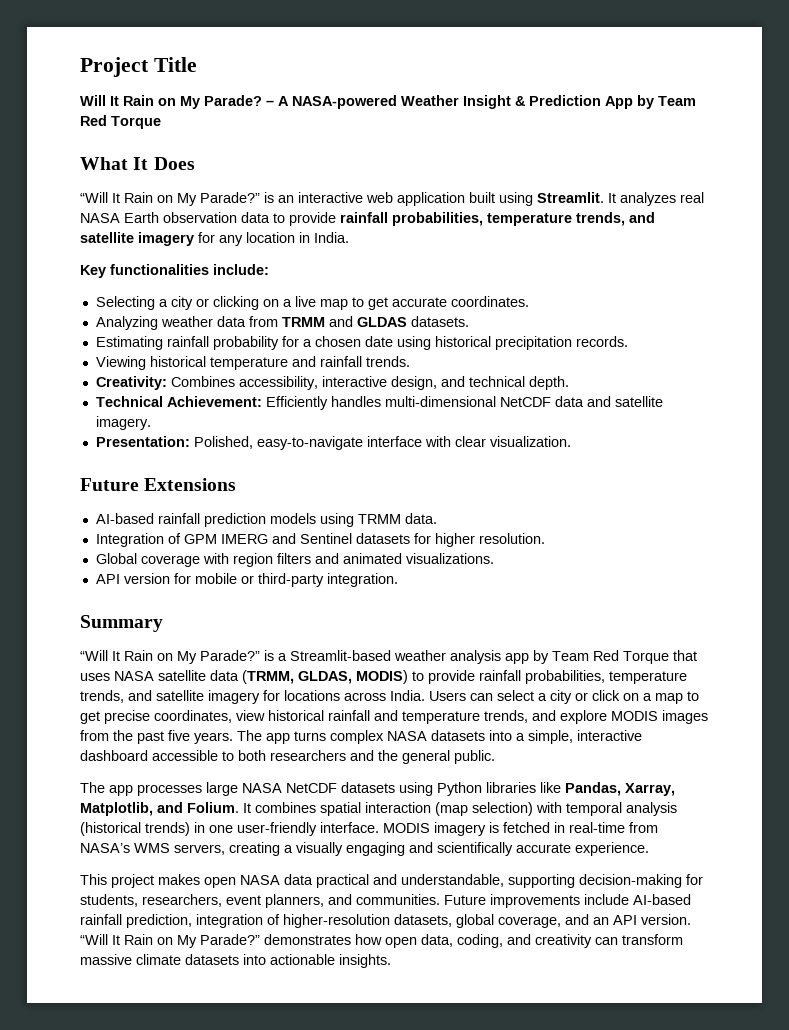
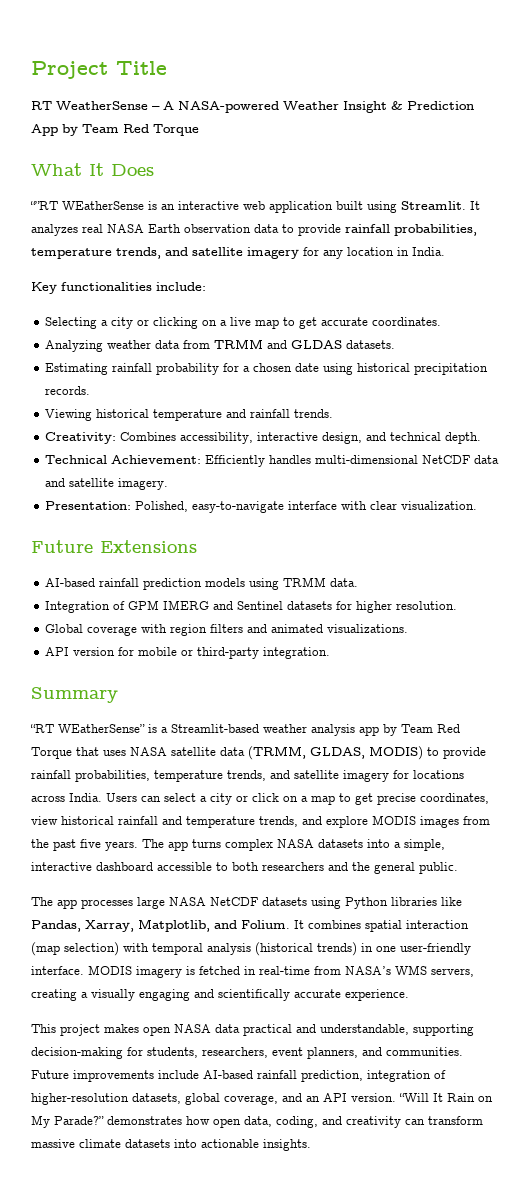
- Will It Rain on My Parade? – A NASA-powered Weather Insight & Prediction App by Team Red Torque
+ RT WeatherSense – A NASA-powered Weather Insight & Prediction App by Team Red Torque
- “Will It Rain on My Parade?” is an interactive web application built using Streamlit.
+ “”RT WEatherSense is an interactive web application built using Streamlit.
- “Will It Rain on My Parade?” is a Streamlit-based weather analysis app by Team Red Torque that uses NASA satellite data (TRMM, GLDAS, MODIS) to provide rainfall probabilities, temperature trends, and satellite imagery for locations across India.
+ “RT WEatherSense” is a Streamlit-based weather analysis app by Team Red Torque that uses NASA satellite data (TRMM, GLDAS, MODIS) to provide rainfall probabilities, temperature trends, and satellite imagery for locations across India.

